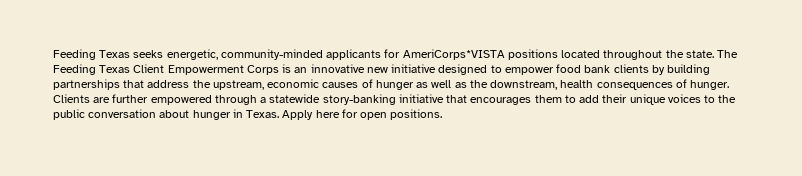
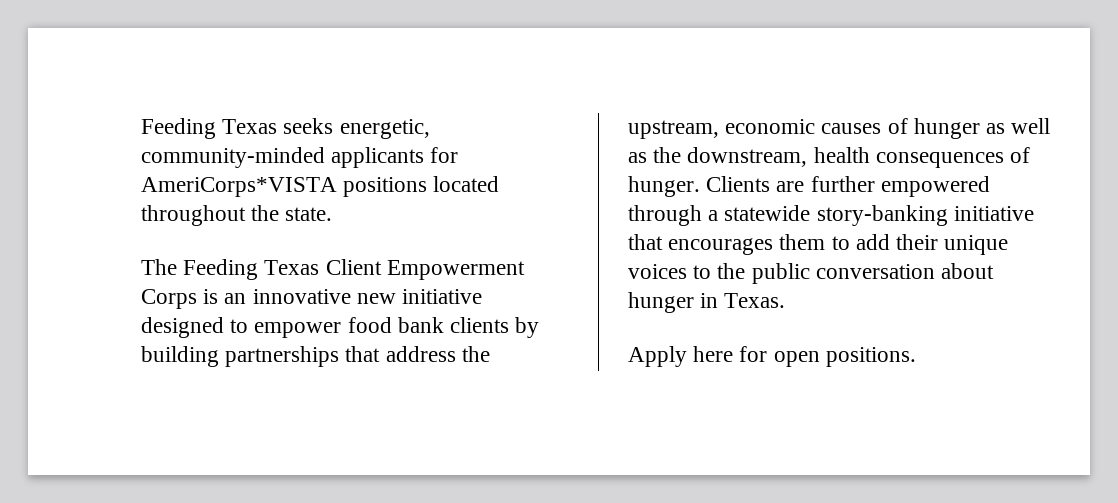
- Feeding Texas seeks energetic, community-minded applicants for AmeriCorps*VISTA positions located throughout the state. The Feeding Texas Client Empowerment Corps is an innovative new initiative designed to empower food bank clients by building partnerships that address the upstream, economic causes of hunger as well as the downstream, health consequences of hunger.
+ Feeding Texas seeks energetic, community-minded applicants for AmeriCorps*VISTA positions located throughout the state.
+ The Feeding Texas Client Empowerment Corps is an innovative new initiative designed to empower food bank clients by building partnerships that address the upstream, economic causes of hunger as well as the downstream, health consequences of hunger.
- Clients are further empowered through a statewide story-banking initiative that encourages them to add their unique voices to the public conversation about hunger in Texas. Apply here for open positions.
+ Clients are further empowered through a statewide story-banking initiative that encourages them to add their unique voices to the public conversation about hunger in Texas.
+ Apply here for open positions.

